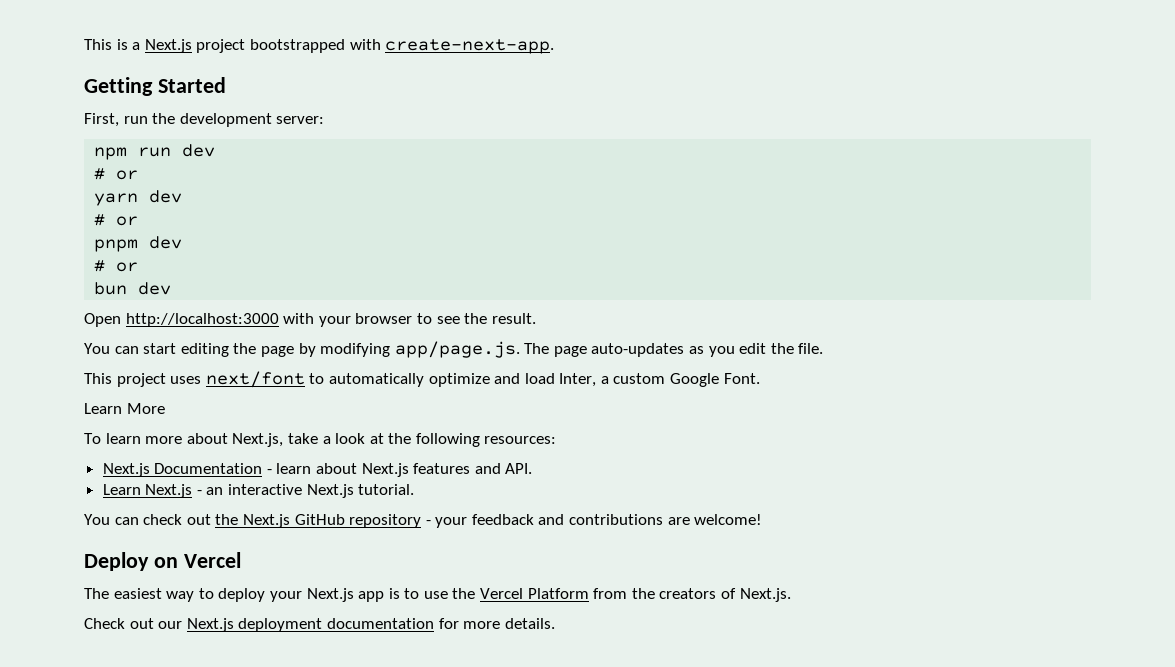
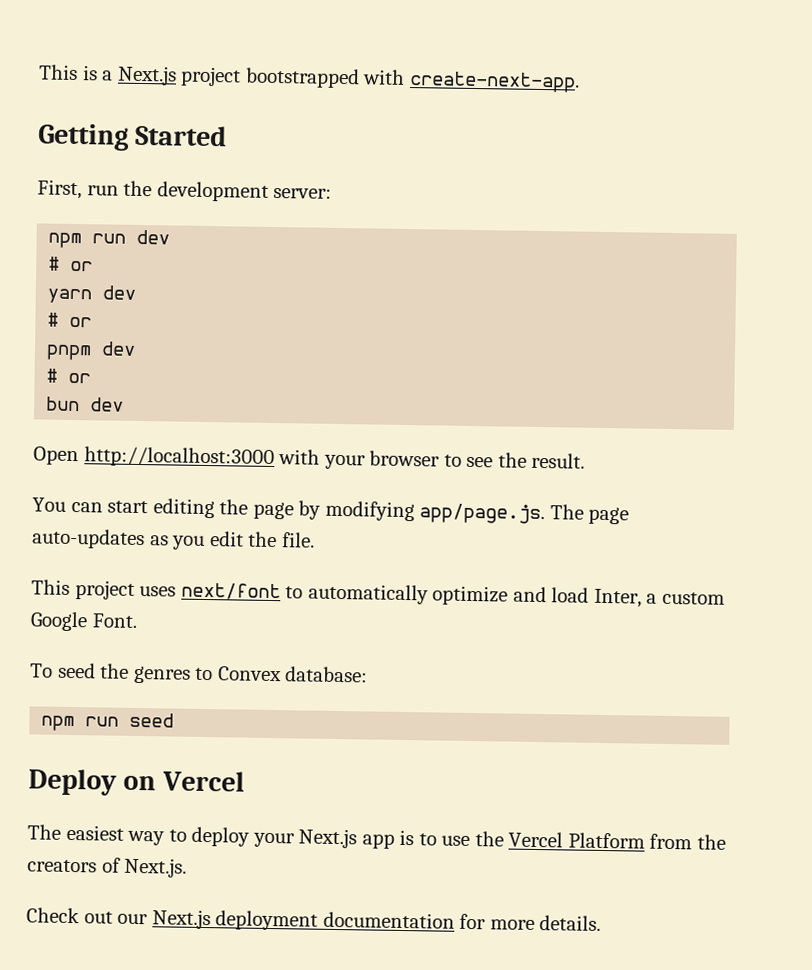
- Learn More
- To learn more about Next.js, take a look at the following resources:
- Next.js Documentation - learn about Next.js features and API.
- Learn Next.js - an interactive Next.js tutorial.
- You can check out the Next.js GitHub repository - your feedback and contributions are welcome!
+ To seed the genres to Convex database:
+ npm run seed

